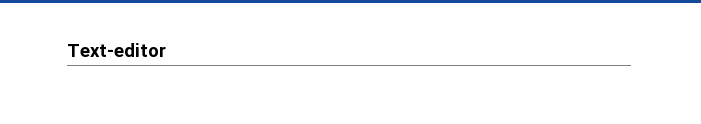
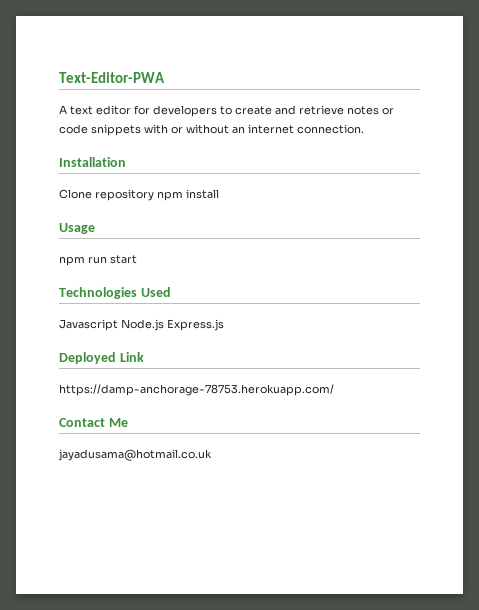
- Text-editor
+ Text-Editor-PWA
+ A text editor for developers to create and retrieve notes or code snippets with or without an internet connection.
+ Installation
+ Clone repository npm install
+ Usage
+ npm run start
+ Technologies Used
+ Javascript Node.js Express.js
+ Deployed Link
+ https://damp-anchorage-78753.herokuapp.com/
+ Contact Me
+ jayadusama@hotmail.co.uk

